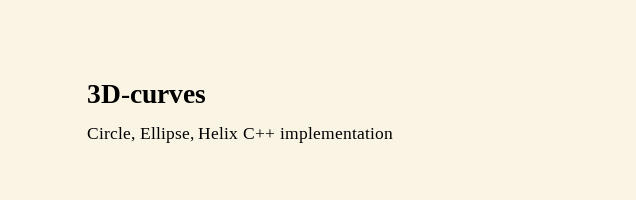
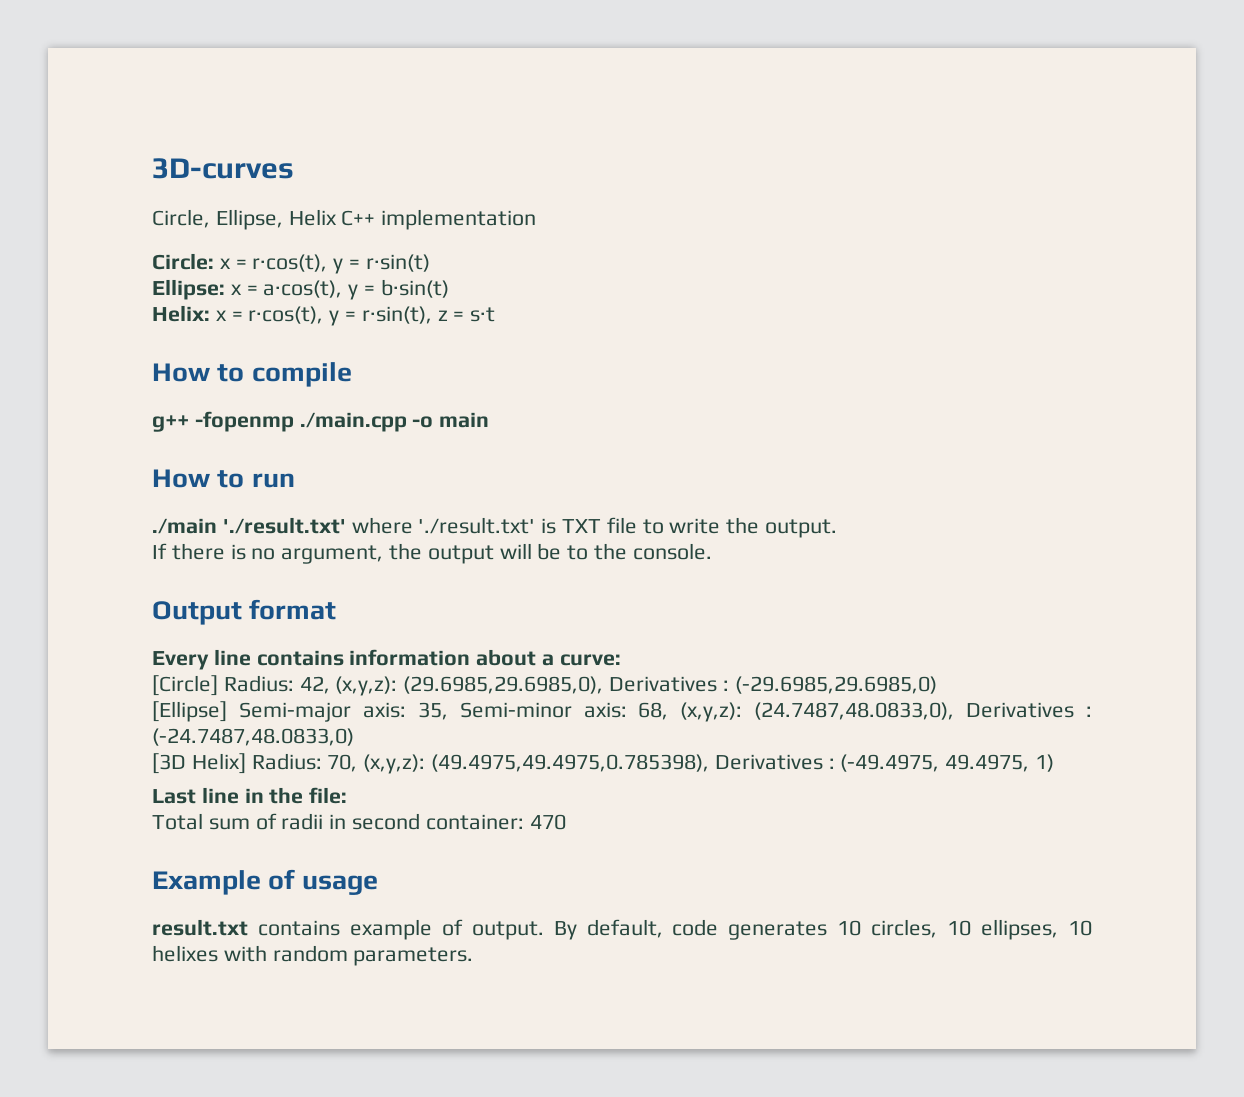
+ Circle: x = r∙cos(t), y = r∙sin(t)
+ Ellipse: x = a∙cos(t), y = b∙sin(t)
+ Helix: x = r∙cos(t), y = r∙sin(t), z = s∙t
+ How to compile
+ g++ -fopenmp ./main.cpp -o main
+ How to run
+ ./main './result.txt' where './result.txt' is TXT file to write the output.
+ If there is no argument, the output will be to the console.
+ Output format
+ Every line contains information about a curve:
+ [Circle] Radius: 42, (x,y,z): (29.6985,29.6985,0), Derivatives : (-29.6985,29.6985,0)
+ [Ellipse] Semi-major axis: 35, Semi-minor axis: 68, (x,y,z): (24.7487,48.0833,0), Derivatives : (-24.7487,48.0833,0)
+ [3D Helix] Radius: 70, (x,y,z): (49.4975,49.4975,0.785398), Derivatives : (-49.4975, 49.4975, 1)
+ Last line in the file:
+ Total sum of radii in second container: 470
+ Example of usage
+ result.txt contains example of output. By default, code generates 10 circles, 10 ellipses, 10 helixes with random parameters.

